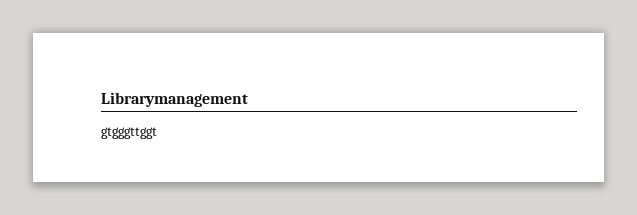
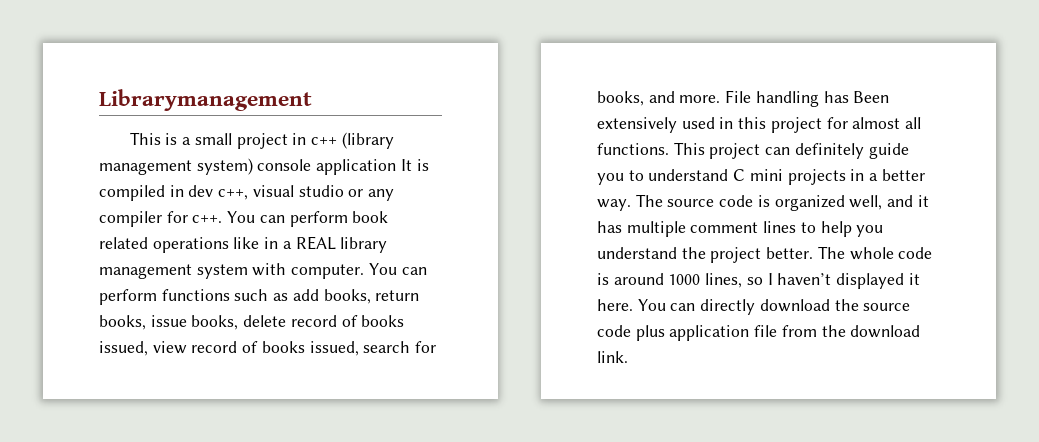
- gtgggttggt
+ This is a small project in c++ (library management system) console application It is compiled in dev c++, visual studio or any compiler for c++. You can perform book related operations like in a REAL library management system with computer. You can perform functions such as add books, return books, issue books, delete record of books issued, view record of books issued, search for books, and more. File handling has Been extensively used in this project for almost all functions. This project can definitely guide you to understand C mini projects in a better way. The source code is organized well, and it has multiple comment lines to help you understand the project better. The whole code is around 1000 lines, so I haven’t displayed it here. You can directly download the source code plus application file from the download link.

